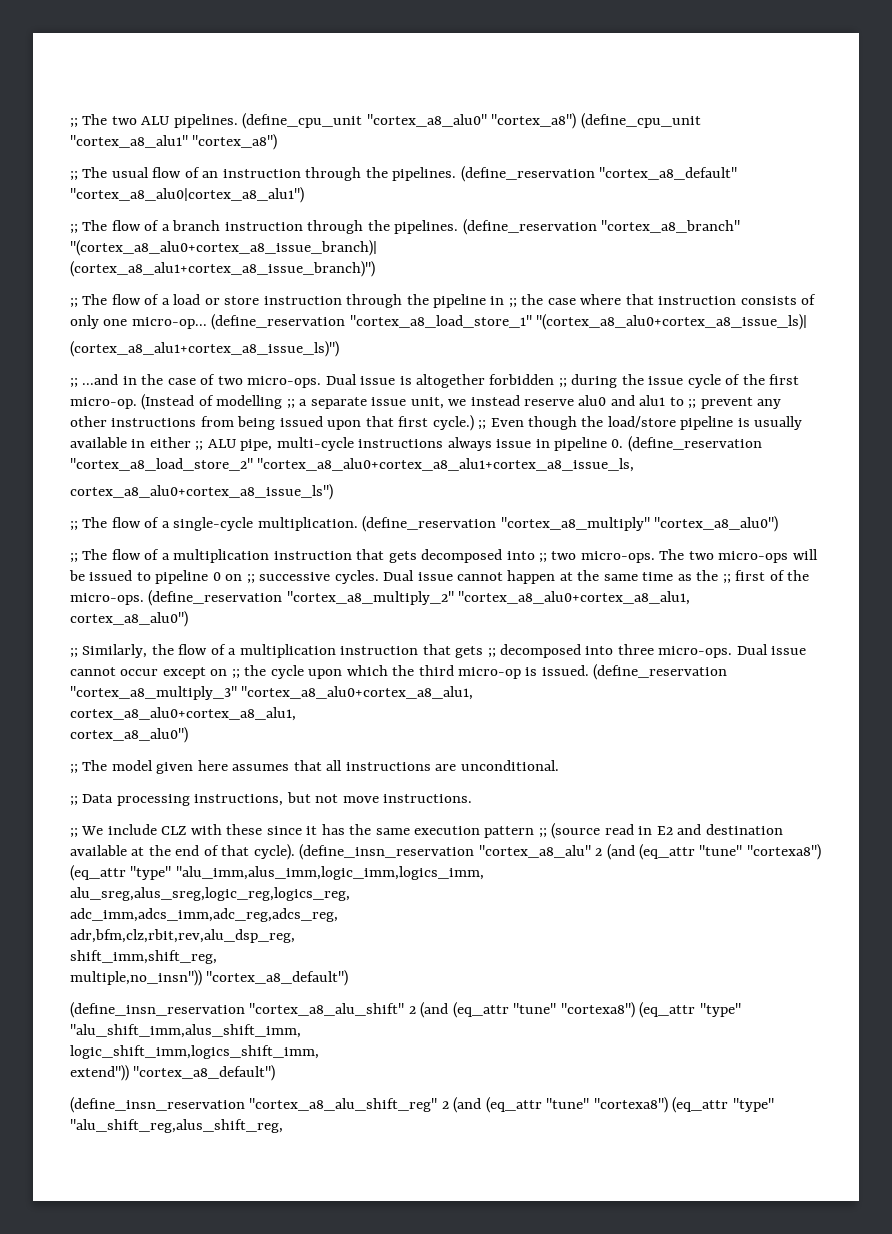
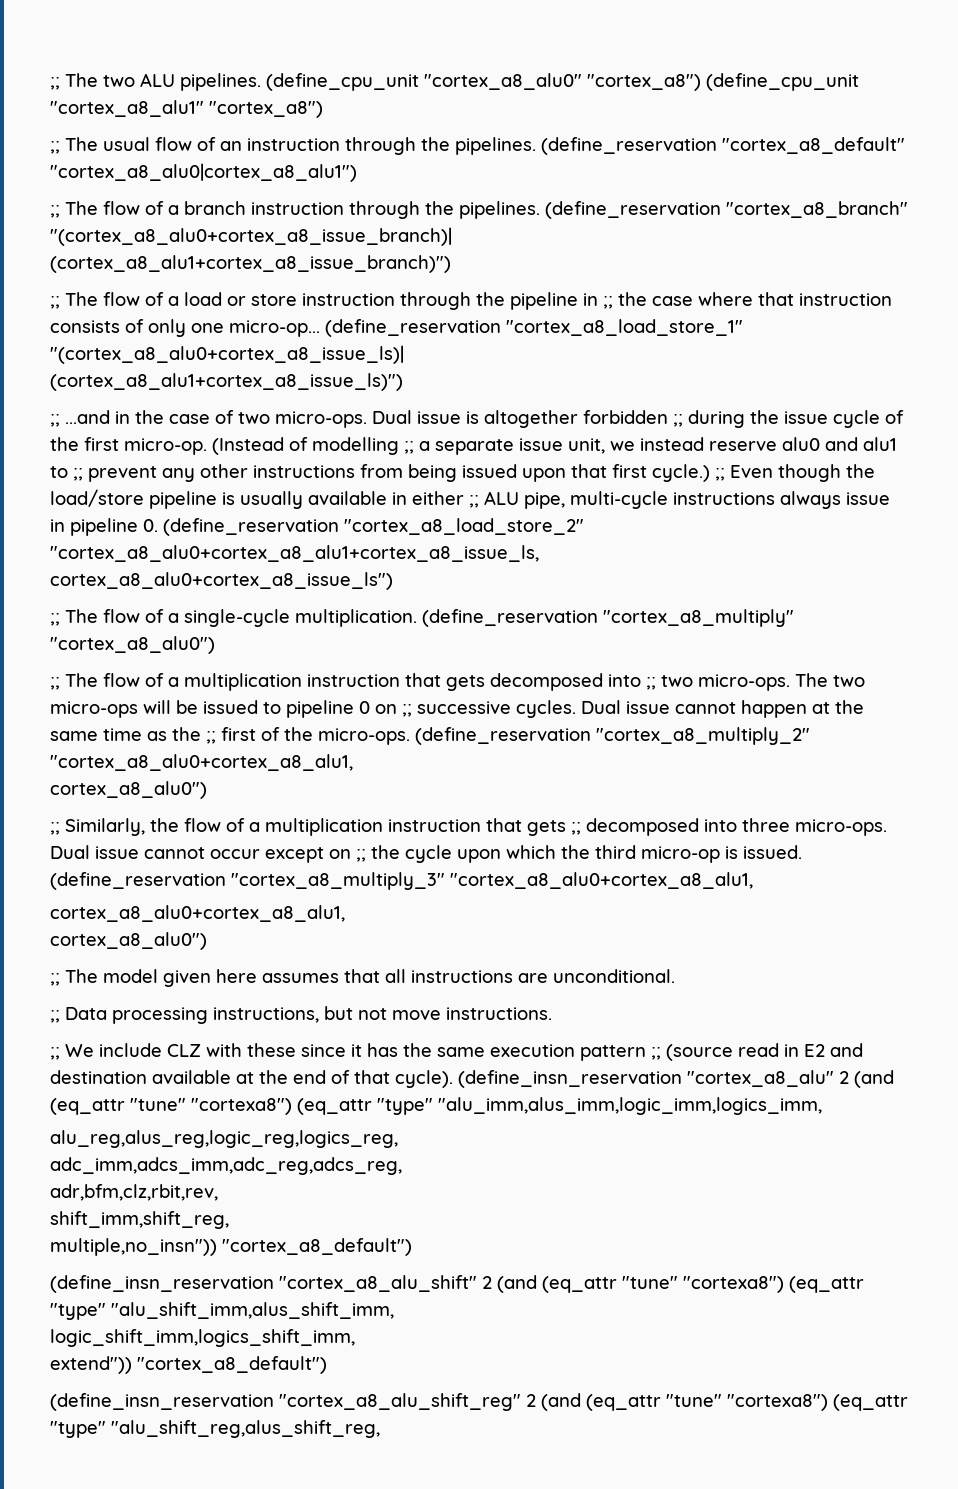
- alu_sreg,alus_sreg,logic_reg,logics_reg,
+ alu_reg,alus_reg,logic_reg,logics_reg,
- adr,bfm,clz,rbit,rev,alu_dsp_reg,
+ adr,bfm,clz,rbit,rev,

